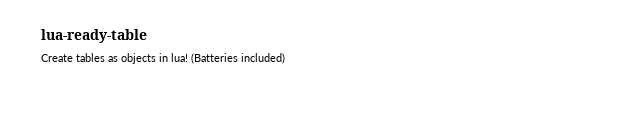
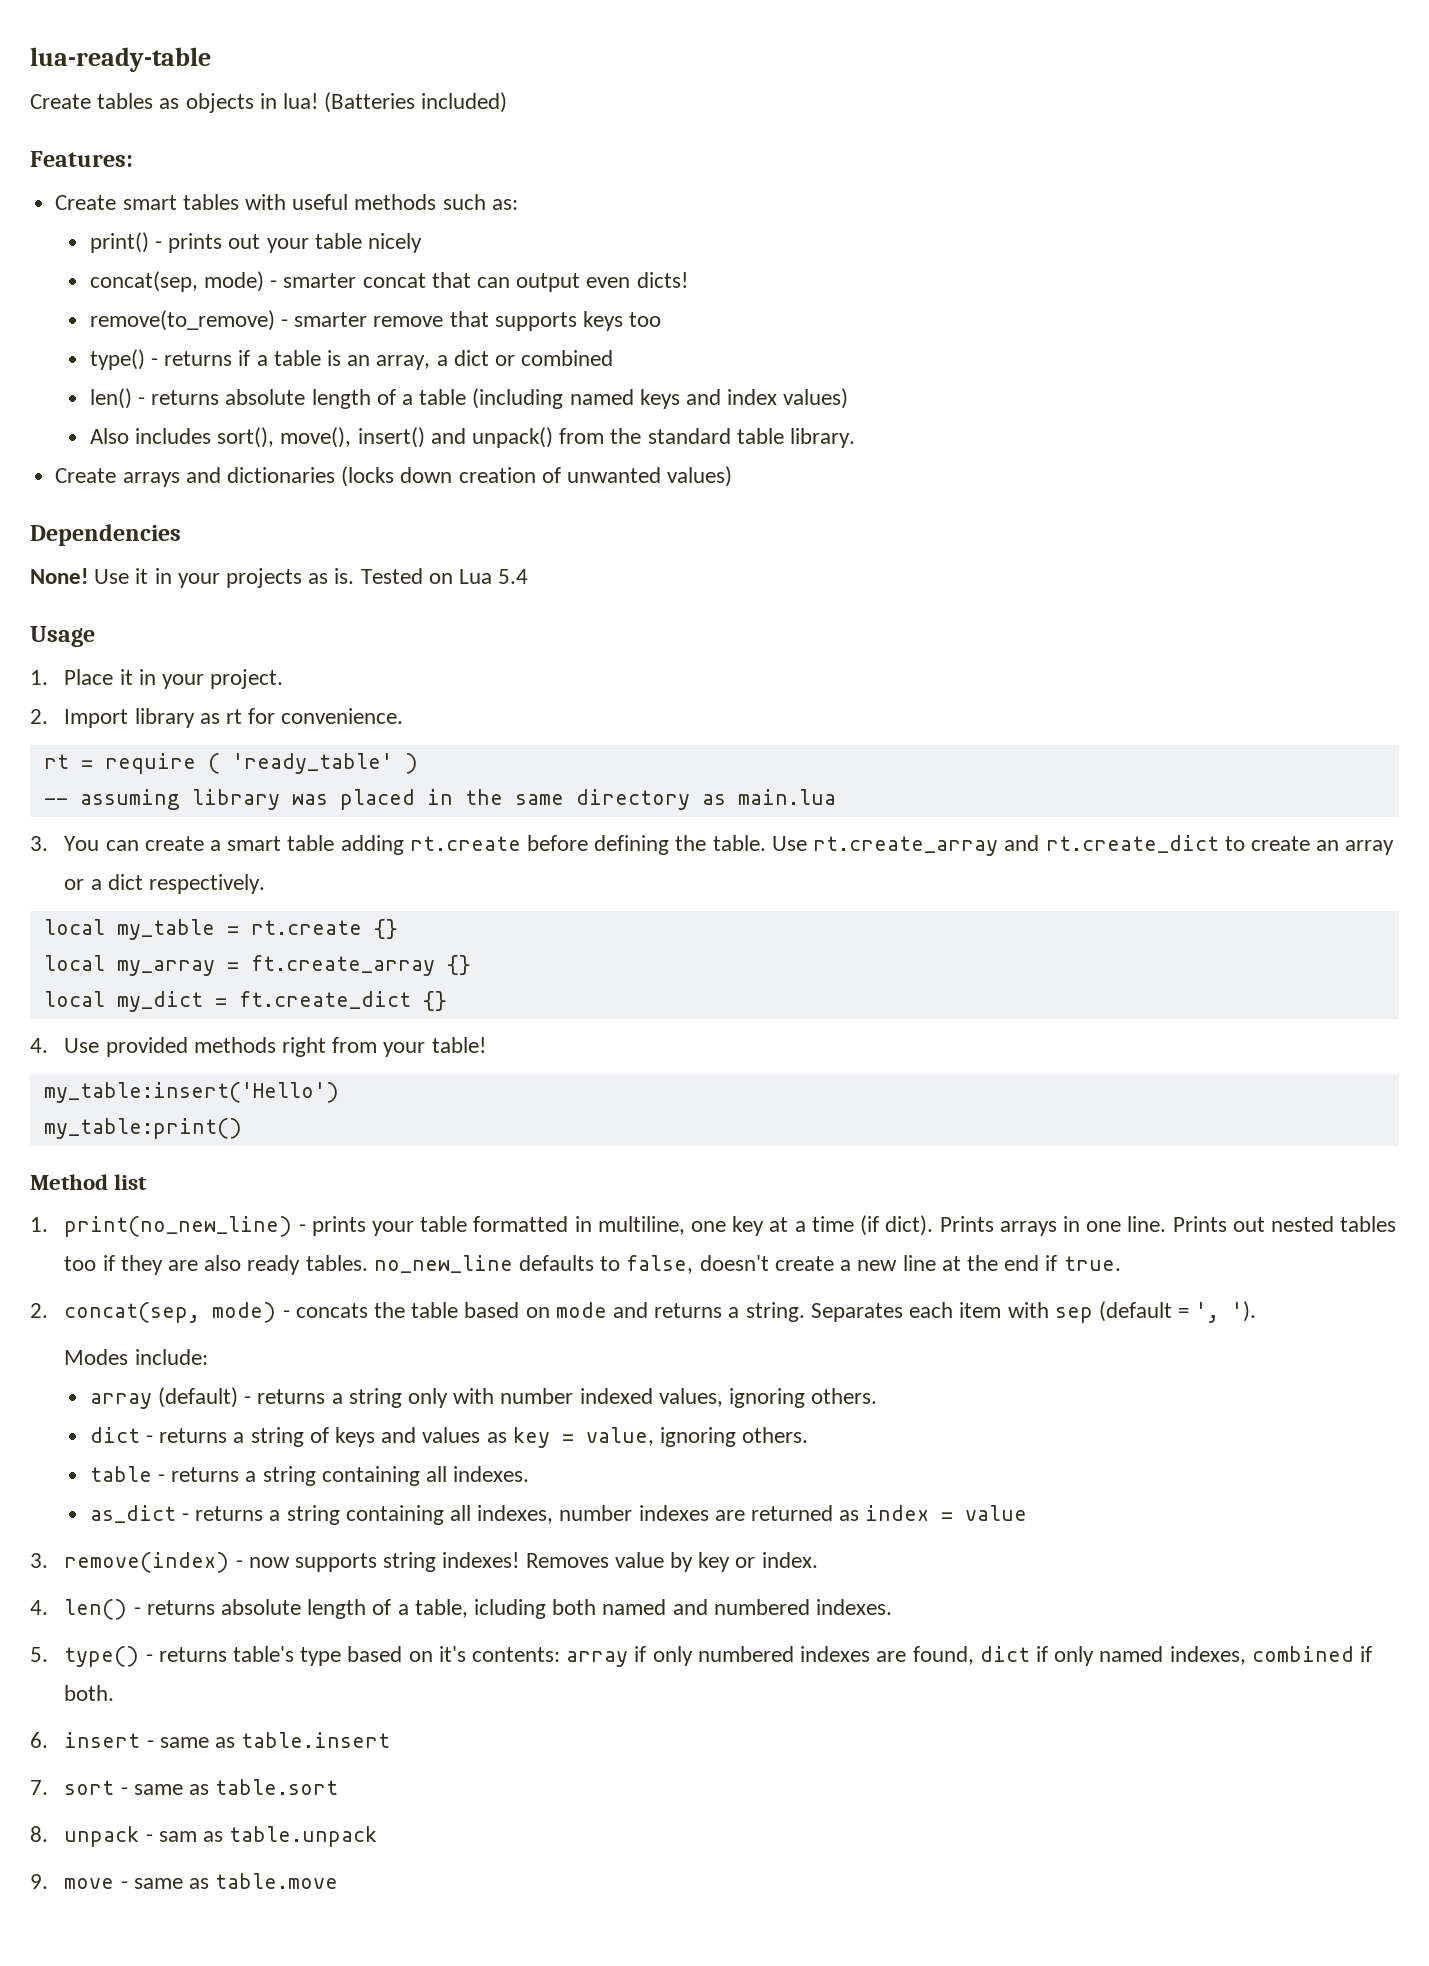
+ Features:
+ Create smart tables with useful methods such as:
+ print() - prints out your table nicely
+ concat(sep, mode) - smarter concat that can output even dicts!
+ remove(to_remove) - smarter remove that supports keys too
+ type() - returns if a table is an array, a dict or combined
+ len() - returns absolute length of a table (including named keys and index values)
+ Also includes sort(), move(), insert() and unpack() from the standard table library.
+ Create arrays and dictionaries (locks down creation of unwanted values)
+ Dependencies
+ None! Use it in your projects as is. Tested on Lua 5.4
+ Usage
+ 1. Place it in your project.
+ 2. Import library as rt for convenience.
+ rt = require ( 'ready_table' )
+ -- assuming library was placed in the same directory as main.lua
+ 3. You can create a smart table adding rt.create before defining the table. Use rt.create_array and rt.create_dict to create an array or a dict respectively.
+ local my_table = rt.create {}
+ local my_array = ft.create_array {}
+ local my_dict = ft.create_dict {}
+ 4. Use provided methods right from your table!
+ my_table:insert('Hello')
+ my_table:print()
+ Method list
+ 1. print(no_new_line) - prints your table formatted in multiline, one key at a time (if dict). Prints arrays in one line. Prints out nested tables too if they are also ready tables. no_new_line defaults to false, doesn't create a new line at the end if true.
+ 2. concat(sep, mode) - concats the table based on mode and returns a string. Separates each item with sep (default = ', ').
+ Modes include:
+ array (default) - returns a string only with number indexed values, ignoring others.
+ dict - returns a string of keys and values as key = value, ignoring others.
+ table - returns a string containing all indexes.
+ as_dict - returns a string containing all indexes, number indexes are returned as index = value
+ 3. remove(index) - now supports string indexes! Removes value by key or index.
+ 4. len() - returns absolute length of a table, icluding both named and numbered indexes.
+ 5. type() - returns table's type based on it's contents: array if only numbered indexes are found, dict if only named indexes, combined if both.
+ 6. insert - same as table.insert
+ 7. sort - same as table.sort
+ 8. unpack - sam as table.unpack
+ 9. move - same as table.move

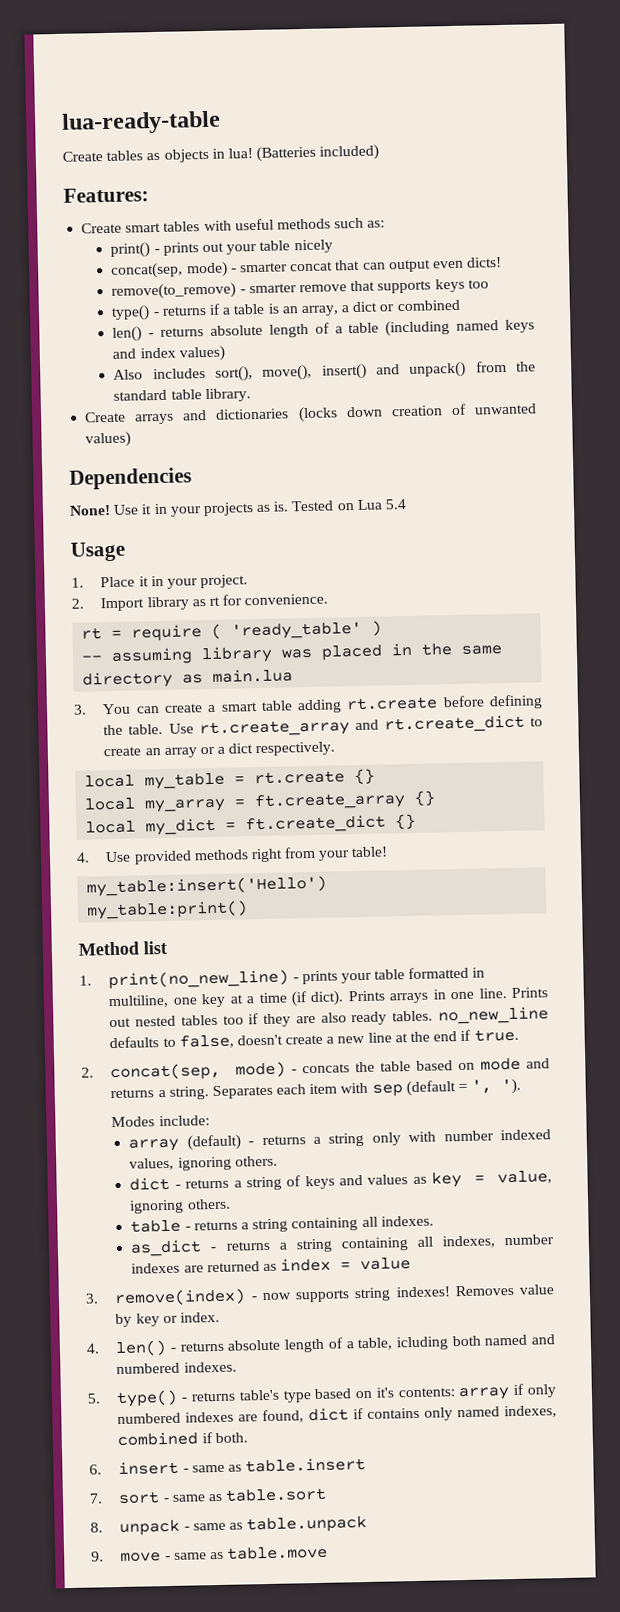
- 5. type() - returns table's type based on it's contents: array if only numbered indexes are found, dict if only named indexes, combined if both.
+ 5. type() - returns table's type based on it's contents: array if only numbered indexes are found, dict if contains only named indexes, combined if both.
- 8. unpack - sam as table.unpack
+ 8. unpack - same as table.unpack

